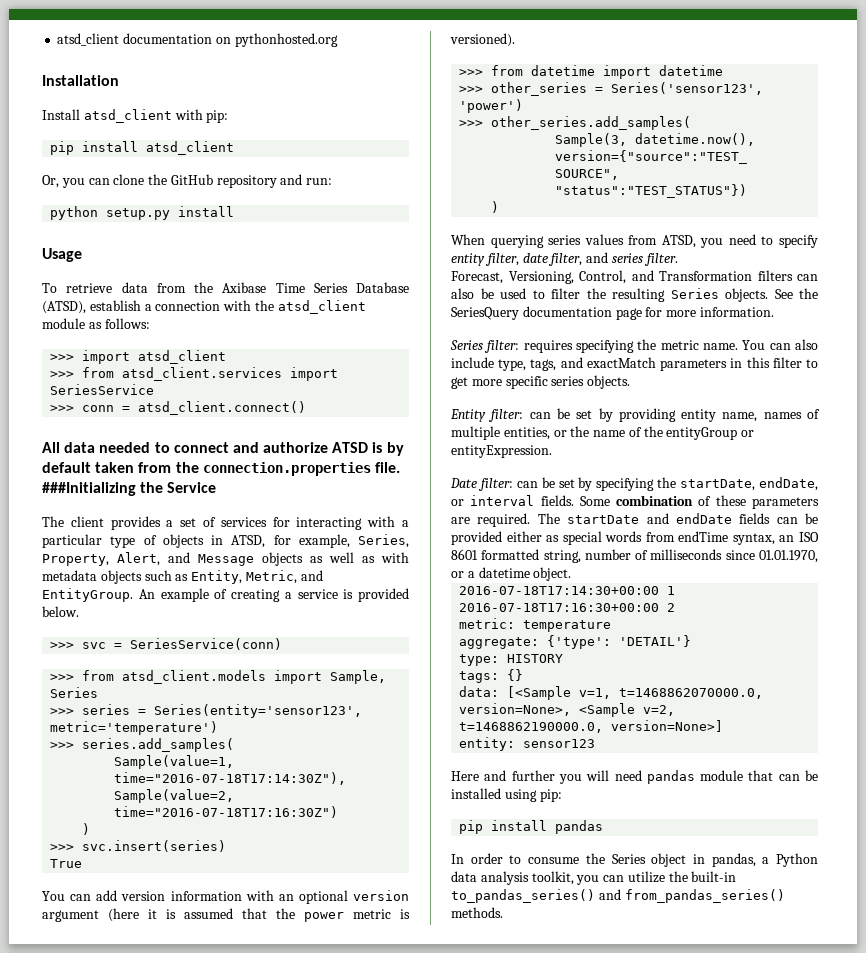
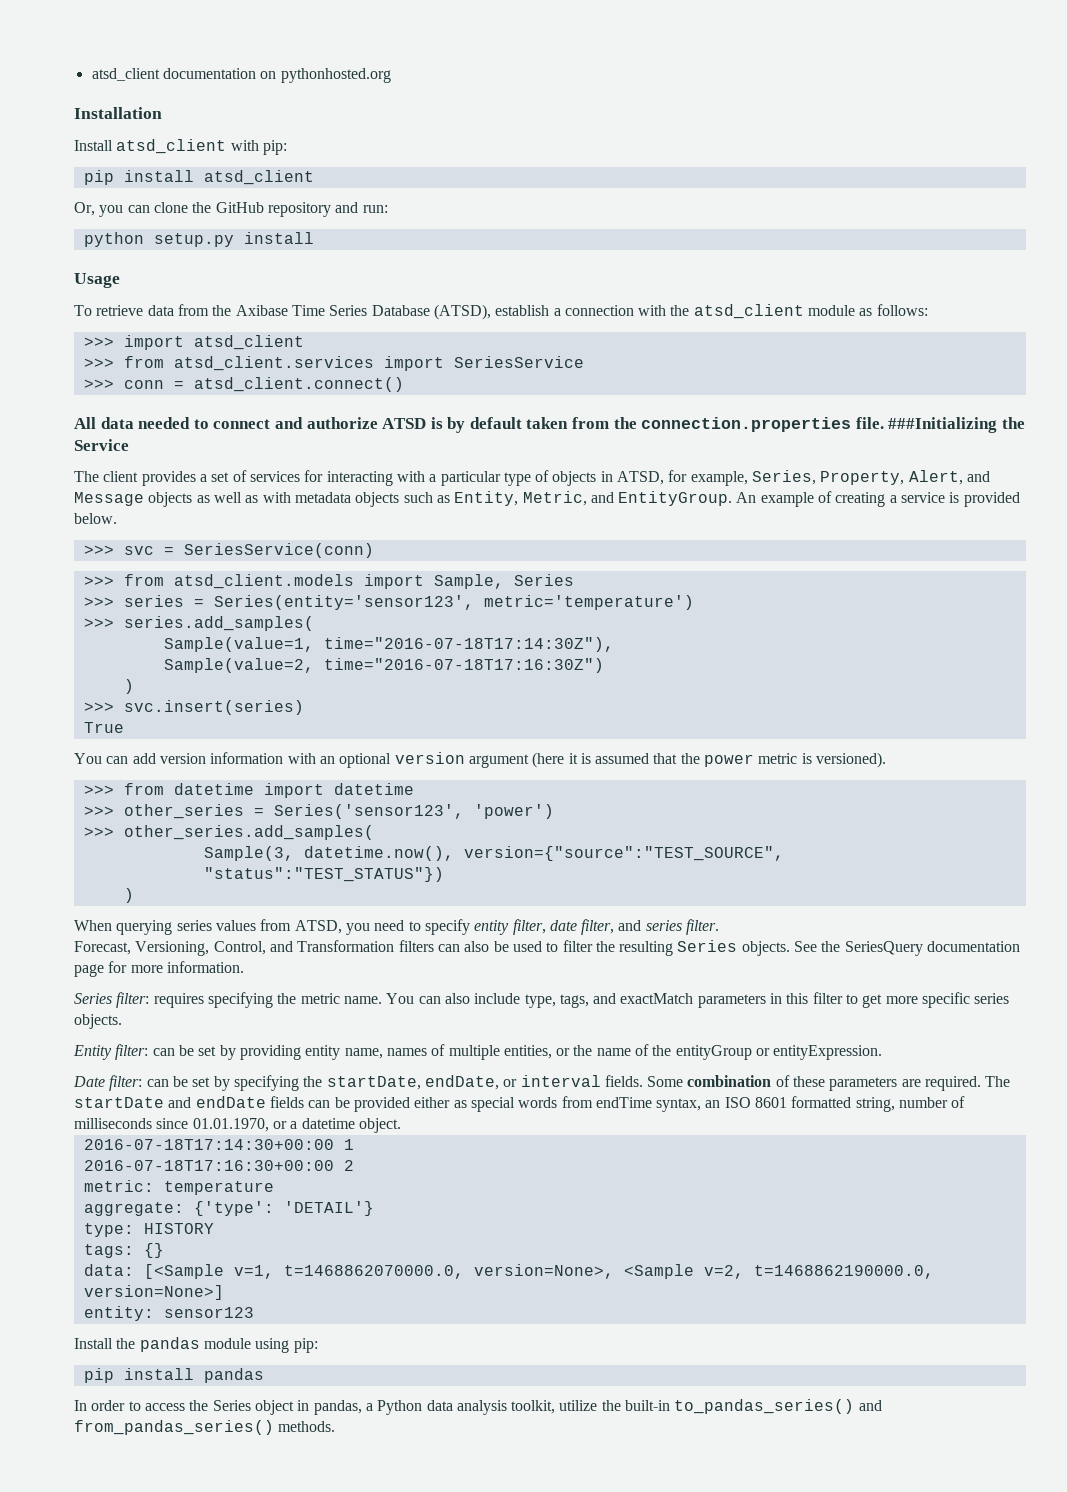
- Here and further you will need pandas module that can be installed using pip:
+ Install the pandas module using pip:
- In order to consume the Series object in pandas, a Python data analysis toolkit, you can utilize the built-in to_pandas_series() and from_pandas_series() methods.
+ In order to access the Series object in pandas, a Python data analysis toolkit, utilize the built-in to_pandas_series() and from_pandas_series() methods.

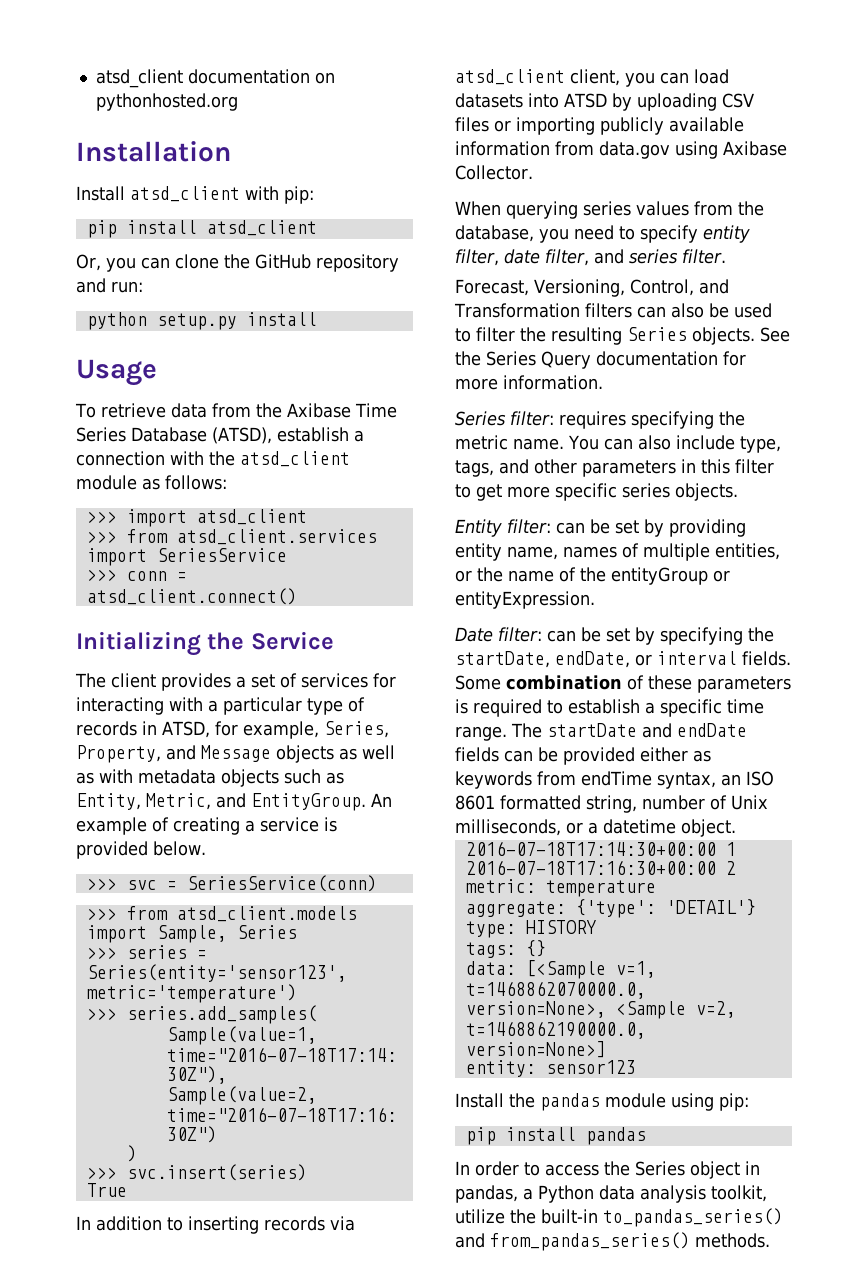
- All data needed to connect and authorize ATSD is by default taken from the connection.properties file. ###Initializing the Service
+ Initializing the Service
- The client provides a set of services for interacting with a particular type of objects in ATSD, for example, Series, Property, Alert, and Message objects as well as with metadata objects such as Entity, Metric, and EntityGroup.
+ The client provides a set of services for interacting with a particular type of records in ATSD, for example, Series, Property, and Message objects as well as with metadata objects such as Entity, Metric, and EntityGroup.
- You can add version information with an optional version argument (here it is assumed that the power metric is versioned).
- >>> from datetime import datetime
- >>> other_series = Series('sensor123', 'power')
- >>> other_series.add_samples(
- Sample(3, datetime.now(), version={"source":"TEST_SOURCE", "status":"TEST_STATUS"})
- )
+ In addition to inserting records via atsd_client client, you can load datasets into ATSD by uploading CSV files or importing publicly available information from data.gov using Axibase Collector.
- When querying series values from ATSD, you need to specify entity filter, date filter, and series filter.
+ When querying series values from the database, you need to specify entity filter, date filter, and series filter.
- See the SeriesQuery documentation page for more information.
+ See the Series Query documentation for more information.
- You can also include type, tags, and exactMatch parameters in this filter to get more specific series objects.
+ You can also include type, tags, and other parameters in this filter to get more specific series objects.
- Some combination of these parameters are required.
+ Some combination of these parameters is required to establish a specific time range.
- The startDate and endDate fields can be provided either as special words from endTime syntax, an ISO 8601 formatted string, number of milliseconds since 01.01.1970, or a datetime object.
+ The startDate and endDate fields can be provided either as keywords from endTime syntax, an ISO 8601 formatted string, number of Unix milliseconds, or a datetime object.

